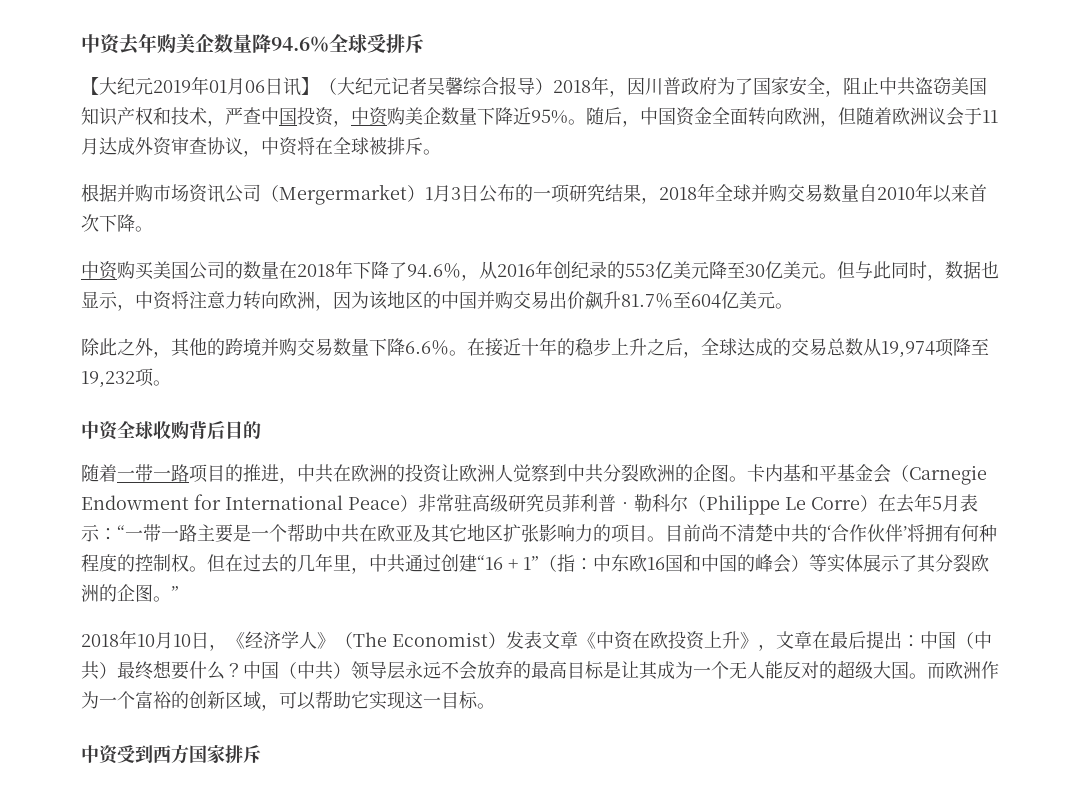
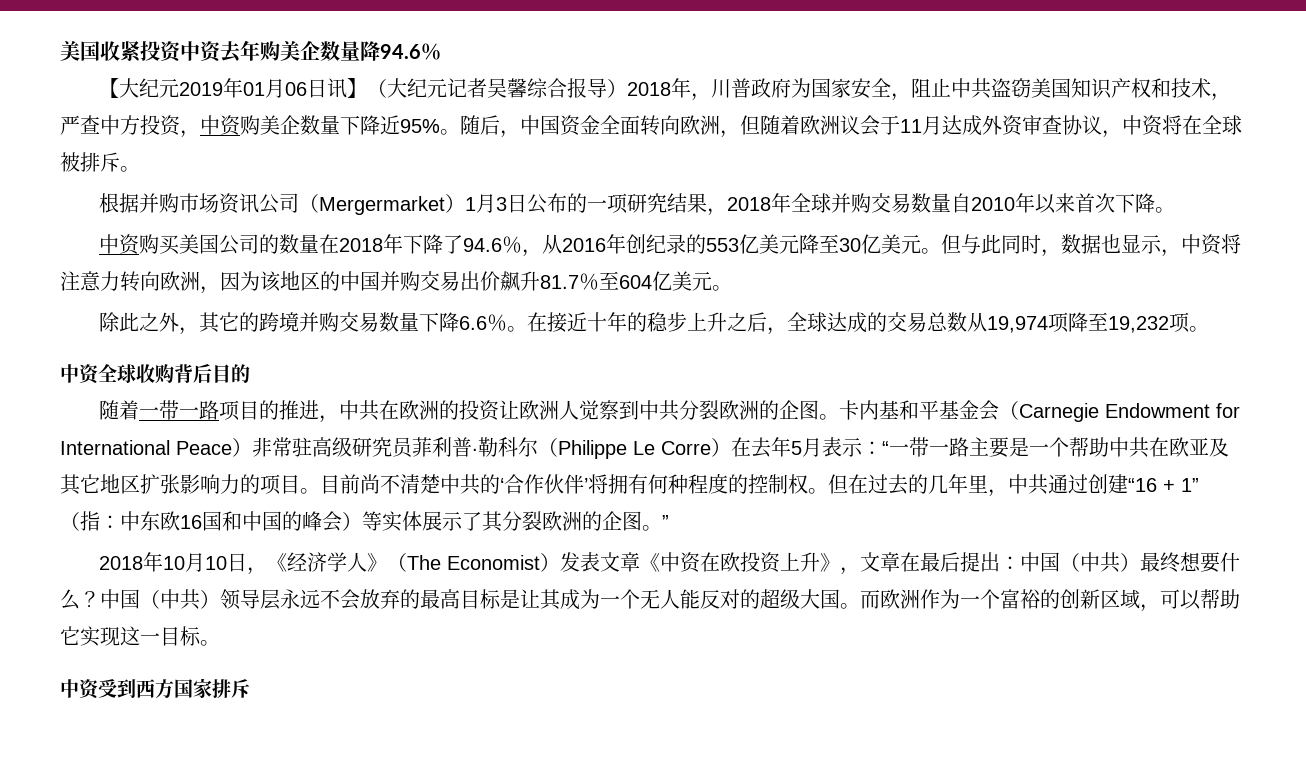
- 中资去年购美企数量降94.6％全球受排斥
+ 美国收紧投资中资去年购美企数量降94.6％
- 【大纪元2019年01月06日讯】（大纪元记者吴馨综合报导）2018年，因川普政府为了国家安全，阻止中共盗窃美国知识产权和技术，严查中国投资，中资购美企数量下降近95%。
+ 【大纪元2019年01月06日讯】（大纪元记者吴馨综合报导）2018年，川普政府为国家安全，阻止中共盗窃美国知识产权和技术，严查中方投资，中资购美企数量下降近95%。
- 除此之外，其他的跨境并购交易数量下降6.6％。
+ 除此之外，其它的跨境并购交易数量下降6.6％。

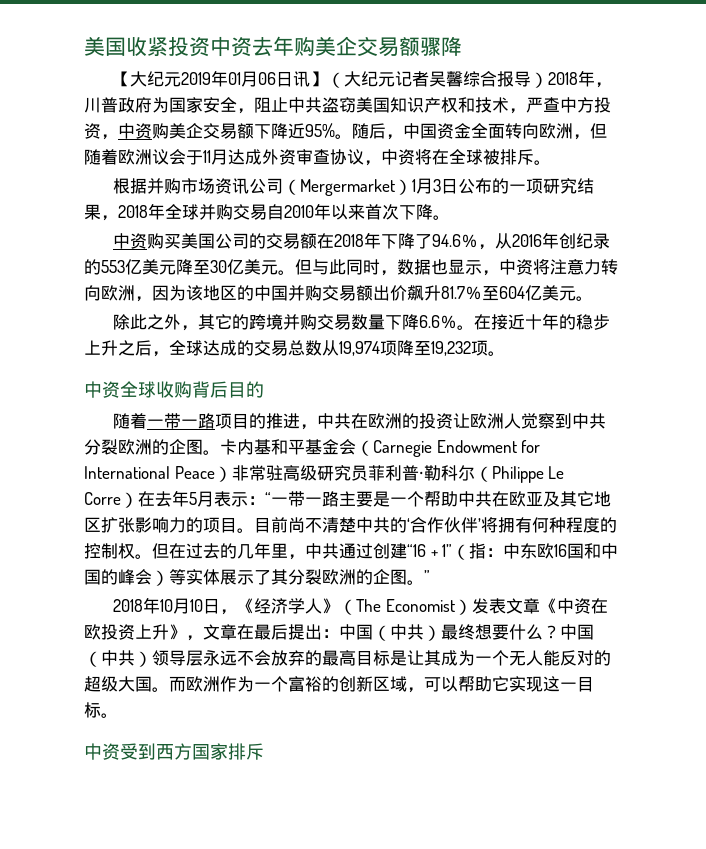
- 美国收紧投资中资去年购美企数量降94.6％
+ 美国收紧投资中资去年购美企交易额骤降
- 【大纪元2019年01月06日讯】（大纪元记者吴馨综合报导）2018年，川普政府为国家安全，阻止中共盗窃美国知识产权和技术，严查中方投资，中资购美企数量下降近95%。
+ 【大纪元2019年01月06日讯】（大纪元记者吴馨综合报导）2018年，川普政府为国家安全，阻止中共盗窃美国知识产权和技术，严查中方投资，中资购美企交易额下降近95%。
- 根据并购市场资讯公司（Mergermarket）1月3日公布的一项研究结果，2018年全球并购交易数量自2010年以来首次下降。
+ 根据并购市场资讯公司（Mergermarket）1月3日公布的一项研究结果，2018年全球并购交易自2010年以来首次下降。
- 中资购买美国公司的数量在2018年下降了94.6％，从2016年创纪录的553亿美元降至30亿美元。
+ 中资购买美国公司的交易额在2018年下降了94.6％，从2016年创纪录的553亿美元降至30亿美元。
- 但与此同时，数据也显示，中资将注意力转向欧洲，因为该地区的中国并购交易出价飙升81.7％至604亿美元。
+ 但与此同时，数据也显示，中资将注意力转向欧洲，因为该地区的中国并购交易额出价飙升81.7％至604亿美元。

